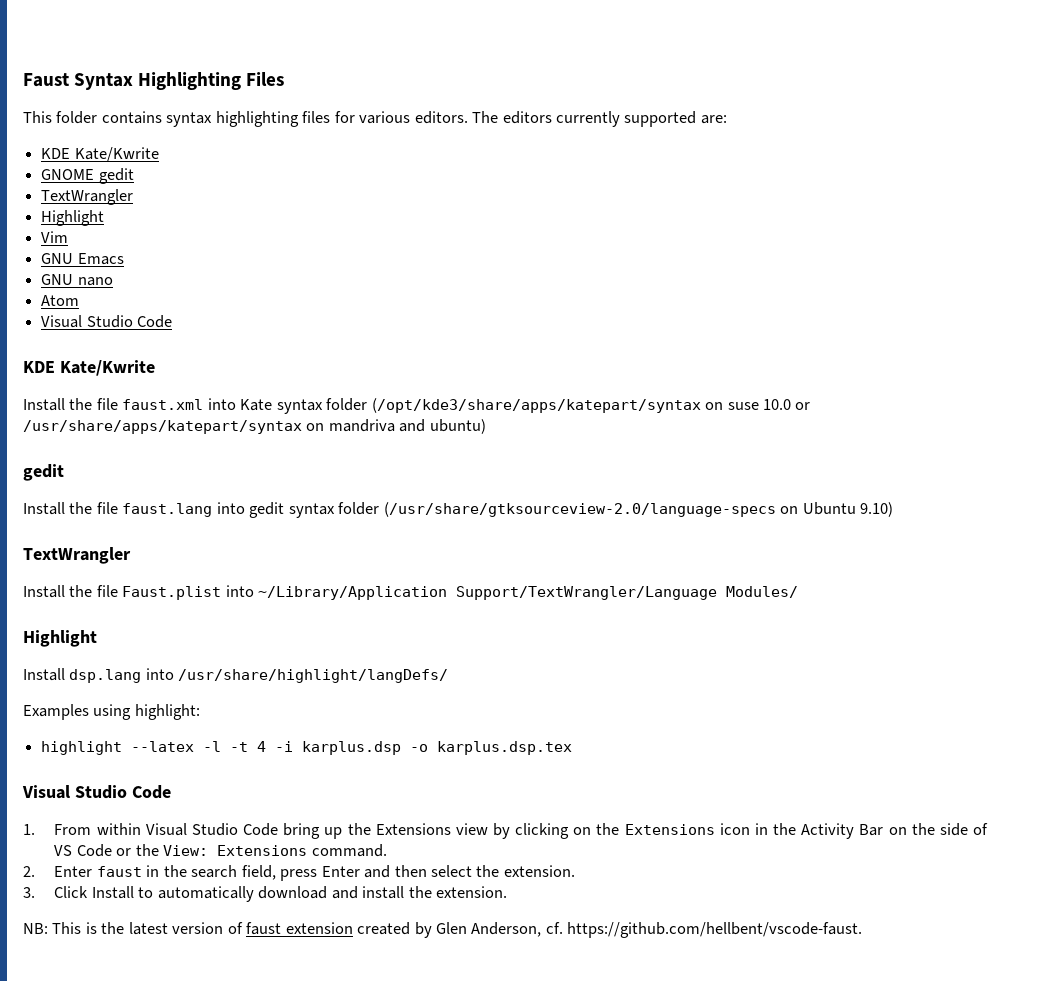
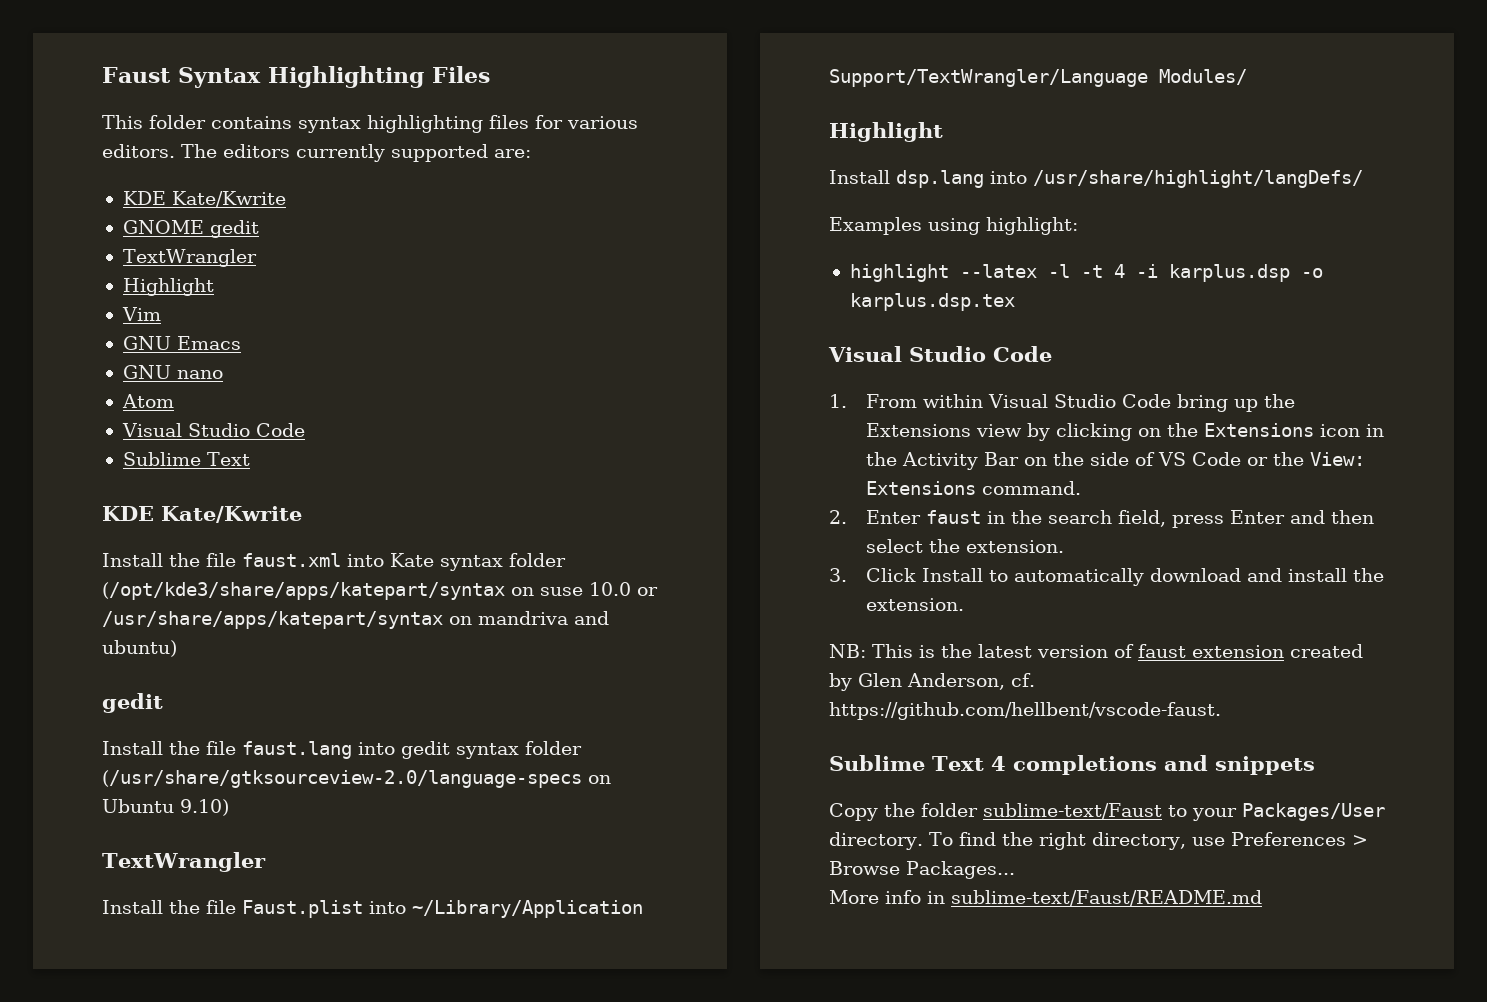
  Atom
  Visual Studio Code
+ Sublime Text
+ Sublime Text 4 completions and snippets
+ Copy the folder sublime-text/Faust to your Packages/User directory. To find the right directory, use Preferences > Browse Packages...
+ More info in sublime-text/Faust/README.md

